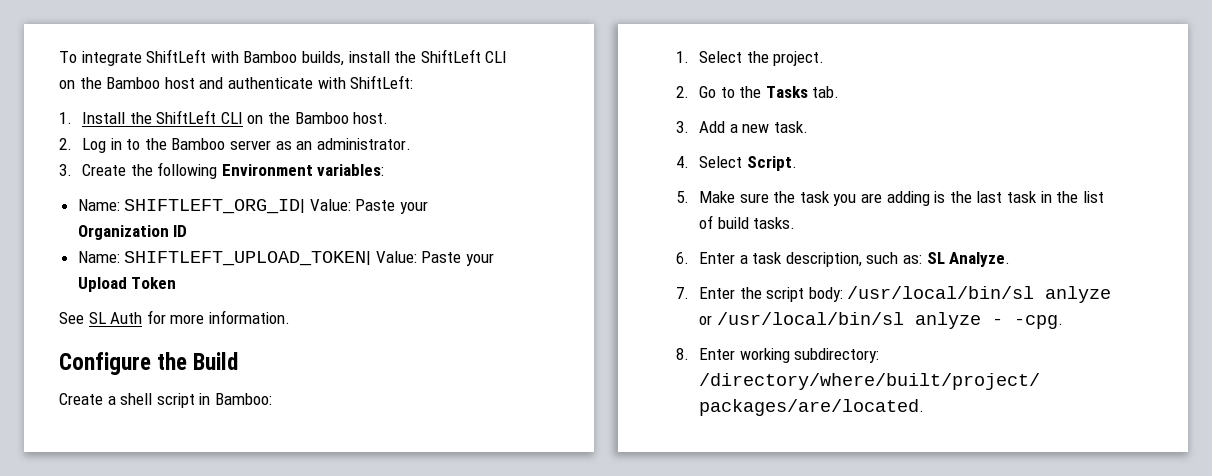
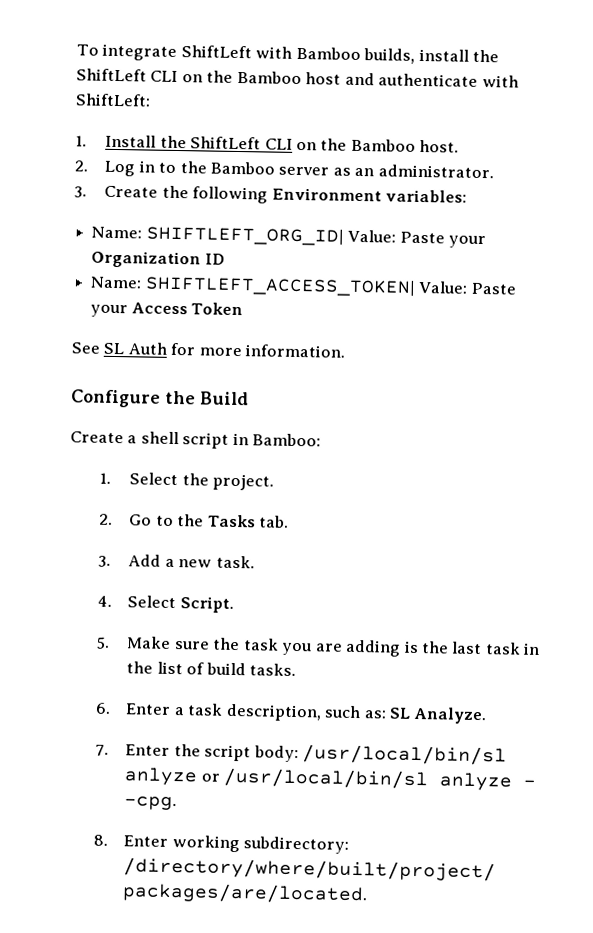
- Name: SHIFTLEFT_UPLOAD_TOKEN| Value: Paste your Upload Token
+ Name: SHIFTLEFT_ACCESS_TOKEN| Value: Paste your Access Token

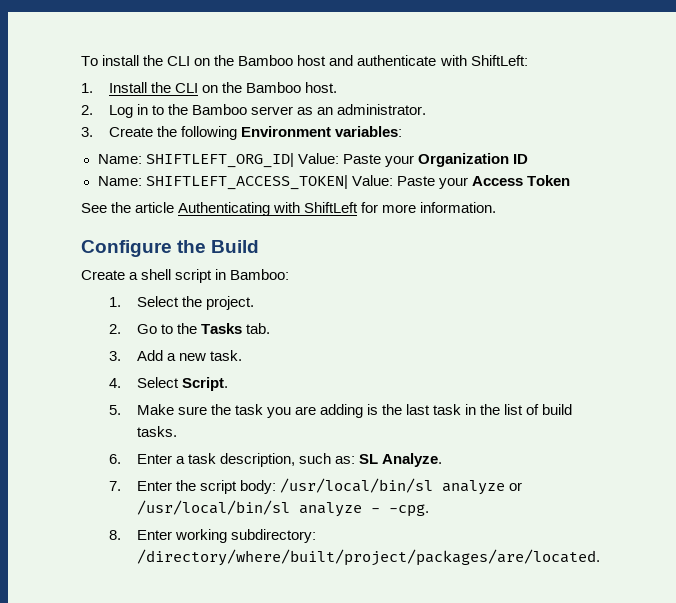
- To integrate ShiftLeft with Bamboo builds, install the ShiftLeft CLI on the Bamboo host and authenticate with ShiftLeft:
+ To install the CLI on the Bamboo host and authenticate with ShiftLeft:
- 1. Install the ShiftLeft CLI on the Bamboo host.
+ 1. Install the CLI on the Bamboo host.
- See SL Auth for more information.
+ See the article Authenticating with ShiftLeft for more information.
- 7. Enter the script body: /usr/local/bin/sl anlyze or /usr/local/bin/sl anlyze - -cpg.
+ 7. Enter the script body: /usr/local/bin/sl analyze or /usr/local/bin/sl analyze - -cpg.

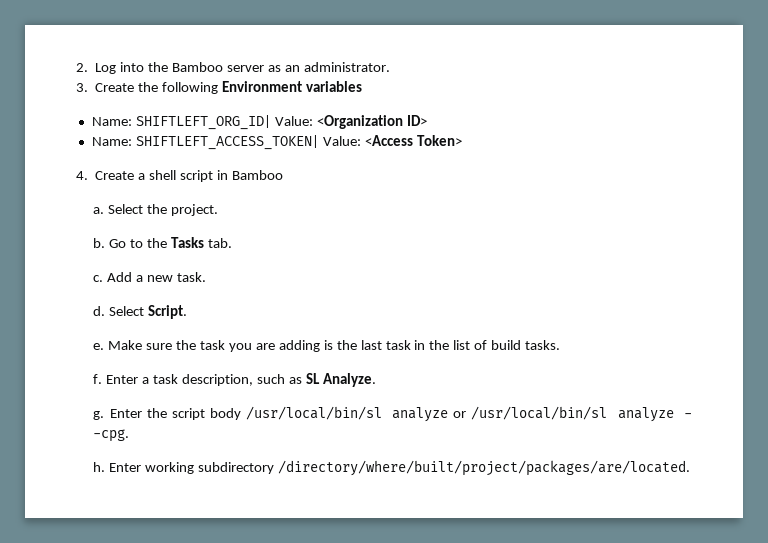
- To install the CLI on the Bamboo host and authenticate with ShiftLeft:
- 1. Install the CLI on the Bamboo host.
- 2. Log in to the Bamboo server as an administrator.
+ 2. Log into the Bamboo server as an administrator.
- 3. Create the following Environment variables:
+ 3. Create the following Environment variables
- Name: SHIFTLEFT_ORG_ID| Value: Paste your Organization ID
+ Name: SHIFTLEFT_ORG_ID| Value: <Organization ID>
- Name: SHIFTLEFT_ACCESS_TOKEN| Value: Paste your Access Token
- See the article Authenticating with ShiftLeft for more information.
- Configure the Build
- Create a shell script in Bamboo:
- 1. Select the project.
+ Name: SHIFTLEFT_ACCESS_TOKEN| Value: <Access Token>
+ 4. Create a shell script in Bamboo
+ a. Select the project.
- 2. Go to the Tasks tab.
+ b. Go to the Tasks tab.
- 3. Add a new task.
+ c. Add a new task.
- 4. Select Script.
+ d. Select Script.
- 5. Make sure the task you are adding is the last task in the list of build tasks.
+ e. Make sure the task you are adding is the last task in the list of build tasks.
- 6. Enter a task description, such as: SL Analyze.
+ f. Enter a task description, such as SL Analyze.
- 7. Enter the script body: /usr/local/bin/sl analyze or /usr/local/bin/sl analyze - -cpg.
+ g. Enter the script body /usr/local/bin/sl analyze or /usr/local/bin/sl analyze - -cpg.
- 8. Enter working subdirectory: /directory/where/built/project/packages/are/located.
+ h. Enter working subdirectory /directory/where/built/project/packages/are/located.

